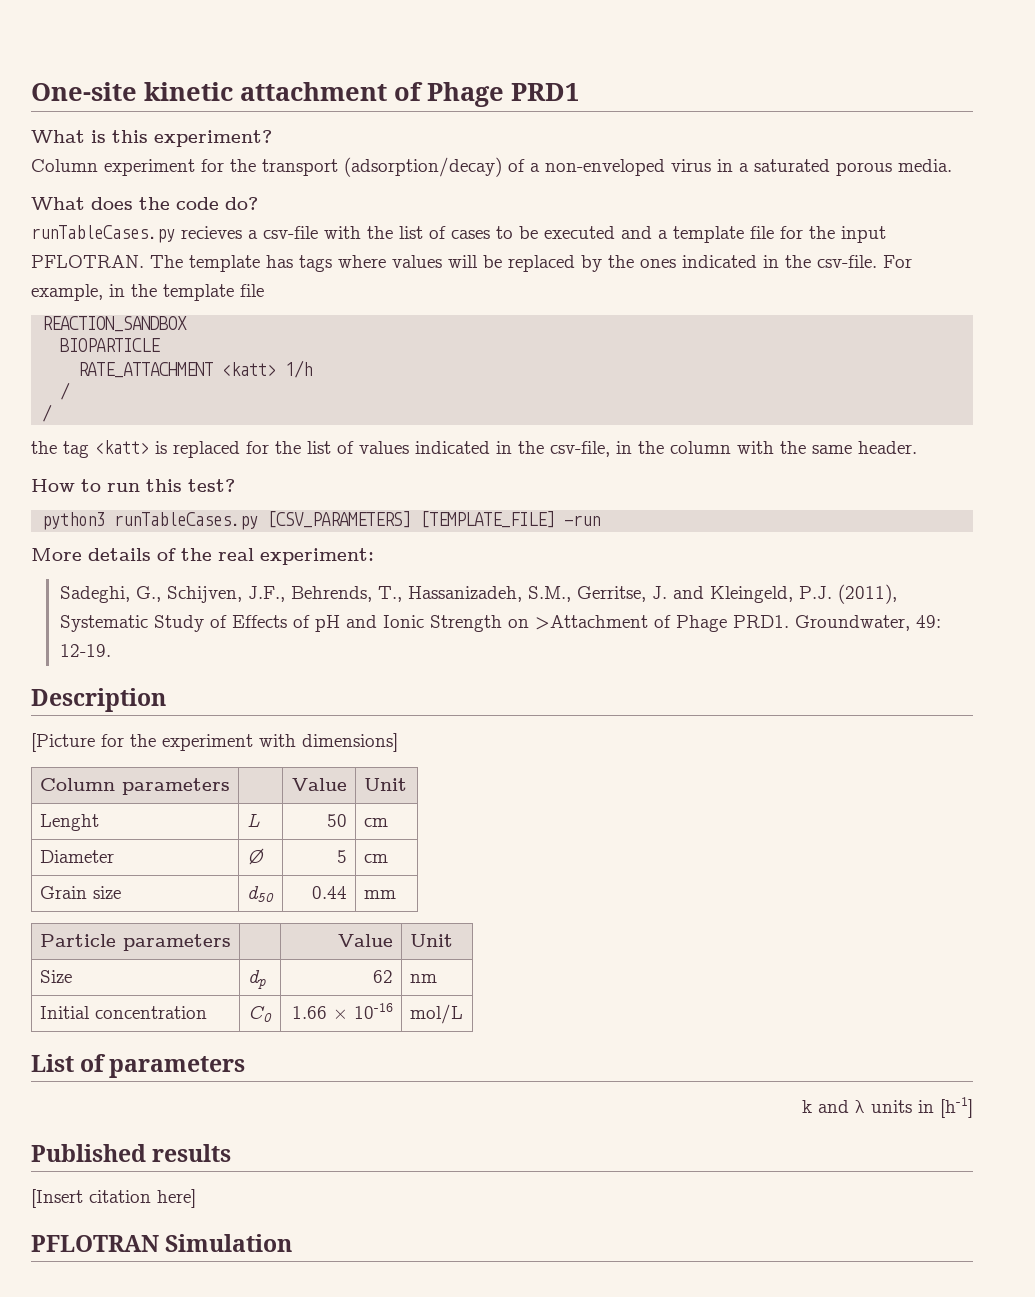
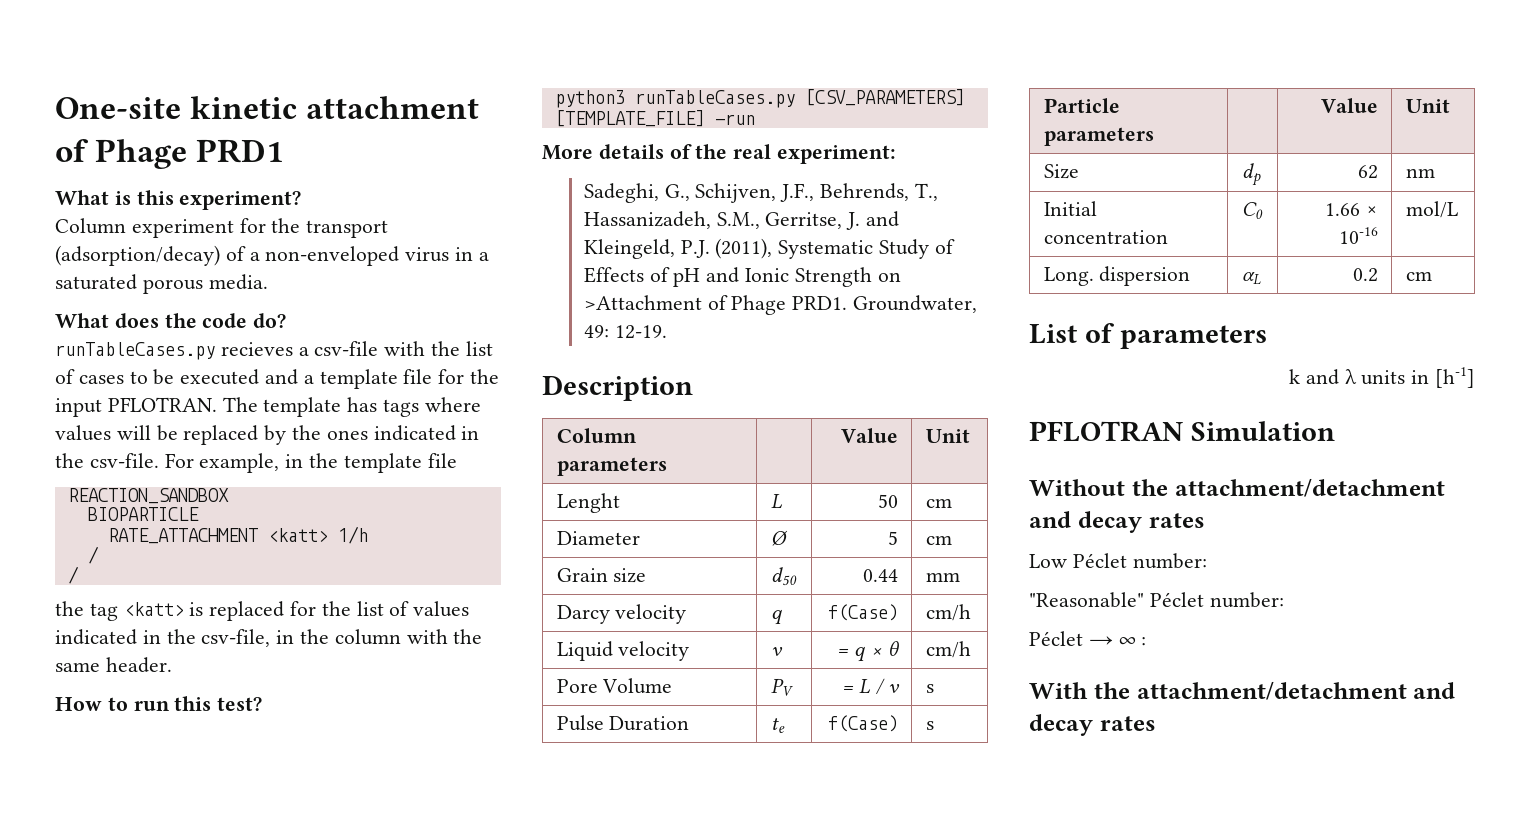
- [Picture for the experiment with dimensions]
+ Darcy velocity | q | f(Case) | cm/h
+ Liquid velocity | v | = q × θ | cm/h
+ Pore Volume | PV | = L / v | s
+ Pulse Duration | te | f(Case) | s
+ Long. dispersion | αL | 0.2 | cm
- Published results
- [Insert citation here]
  PFLOTRAN Simulation
+ Without the attachment/detachment and decay rates
+ Low Péclet number:
+ "Reasonable" Péclet number:
+ Péclet → ∞ :
+ With the attachment/detachment and decay rates

